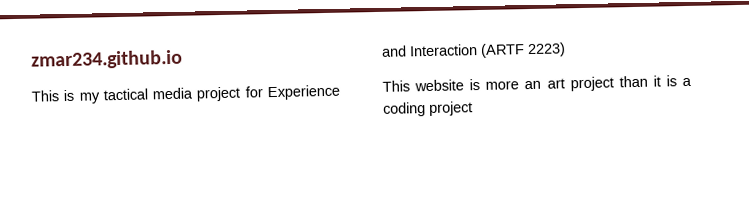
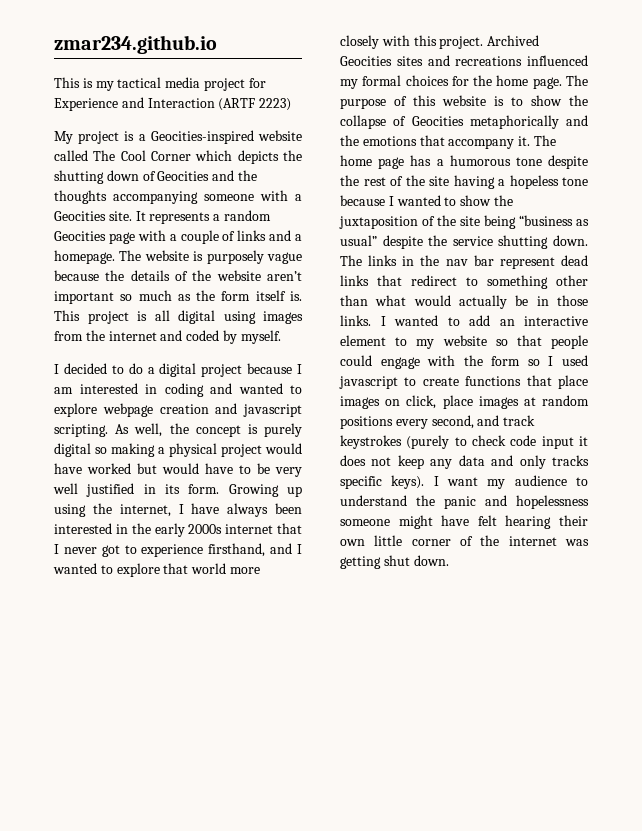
- This website is more an art project than it is a coding project
+ My project is a Geocities-inspired website called The Cool Corner which depicts the shutting down of Geocities and the thoughts accompanying someone with a Geocities site. It represents a random Geocities page with a couple of links and a homepage. The website is purposely vague because the details of the website aren’t important so much as the form itself is. This project is all digital using images from the internet and coded by myself.
+ I decided to do a digital project because I am interested in coding and wanted to explore webpage creation and javascript scripting. As well, the concept is purely digital so making a physical project would have worked but would have to be very well justified in its form. Growing up using the internet, I have always been interested in the early 2000s internet that I never got to experience firsthand, and I wanted to explore that world more closely with this project. Archived Geocities sites and recreations influenced my formal choices for the home page. The purpose of this website is to show the collapse of Geocities metaphorically and the emotions that accompany it. The home page has a humorous tone despite the rest of the site having a hopeless tone because I wanted to show the juxtaposition of the site being “business as usual” despite the service shutting down. The links in the nav bar represent dead links that redirect to something other than what would actually be in those links. I wanted to add an interactive element to my website so that people could engage with the form so I used javascript to create functions that place images on click, place images at random positions every second, and track keystrokes (purely to check code input it does not keep any data and only tracks specific keys). I want my audience to understand the panic and hopelessness someone might have felt hearing their own little corner of the internet was getting shut down.

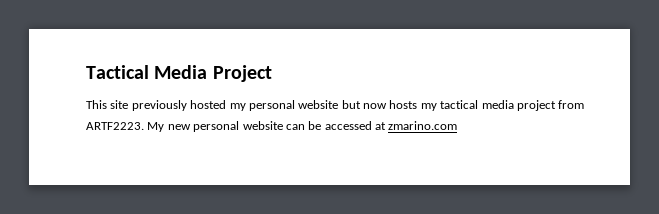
- zmar234.github.io
- This is my tactical media project for Experience and Interaction (ARTF 2223)
- My project is a Geocities-inspired website called The Cool Corner which depicts the shutting down of Geocities and the thoughts accompanying someone with a Geocities site. It represents a random Geocities page with a couple of links and a homepage. The website is purposely vague because the details of the website aren’t important so much as the form itself is. This project is all digital using images from the internet and coded by myself.
- I decided to do a digital project because I am interested in coding and wanted to explore webpage creation and javascript scripting. As well, the concept is purely digital so making a physical project would have worked but would have to be very well justified in its form. Growing up using the internet, I have always been interested in the early 2000s internet that I never got to experience firsthand, and I wanted to explore that world more closely with this project. Archived Geocities sites and recreations influenced my formal choices for the home page. The purpose of this website is to show the collapse of Geocities metaphorically and the emotions that accompany it. The home page has a humorous tone despite the rest of the site having a hopeless tone because I wanted to show the juxtaposition of the site being “business as usual” despite the service shutting down. The links in the nav bar represent dead links that redirect to something other than what would actually be in those links. I wanted to add an interactive element to my website so that people could engage with the form so I used javascript to create functions that place images on click, place images at random positions every second, and track keystrokes (purely to check code input it does not keep any data and only tracks specific keys). I want my audience to understand the panic and hopelessness someone might have felt hearing their own little corner of the internet was getting shut down.
+ Tactical Media Project
+ This site previously hosted my personal website but now hosts my tactical media project from ARTF2223. My new personal website can be accessed at zmarino.com

